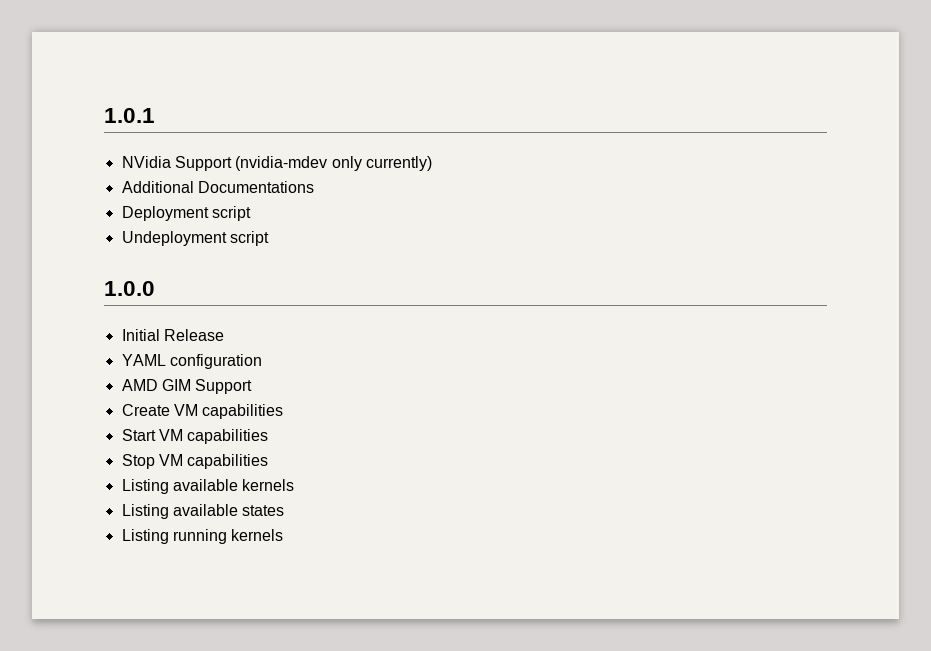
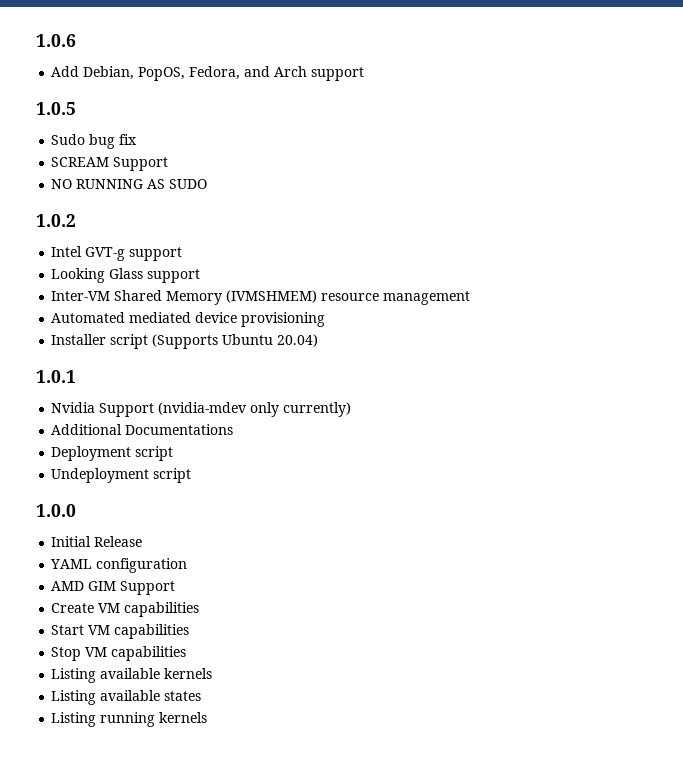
+ 1.0.6
+ Add Debian, PopOS, Fedora, and Arch support
+ 1.0.5
+ Sudo bug fix
+ SCREAM Support
+ NO RUNNING AS SUDO
+ 1.0.2
+ Intel GVT-g support
+ Looking Glass support
+ Inter-VM Shared Memory (IVMSHMEM) resource management
+ Automated mediated device provisioning
+ Installer script (Supports Ubuntu 20.04)
- NVidia Support (nvidia-mdev only currently)
+ Nvidia Support (nvidia-mdev only currently)

